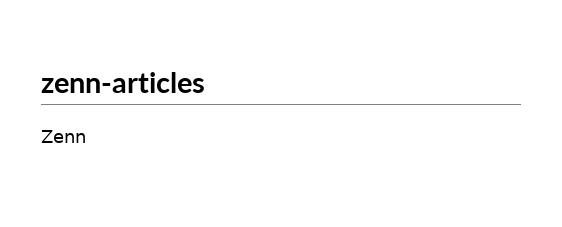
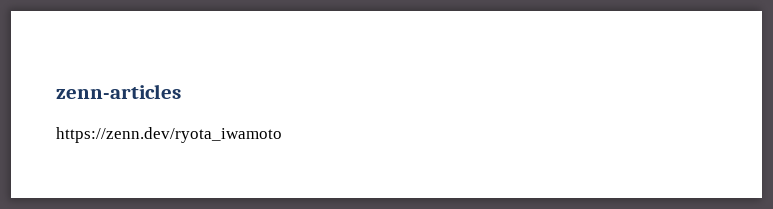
- Zenn
+ https://zenn.dev/ryota_iwamoto

